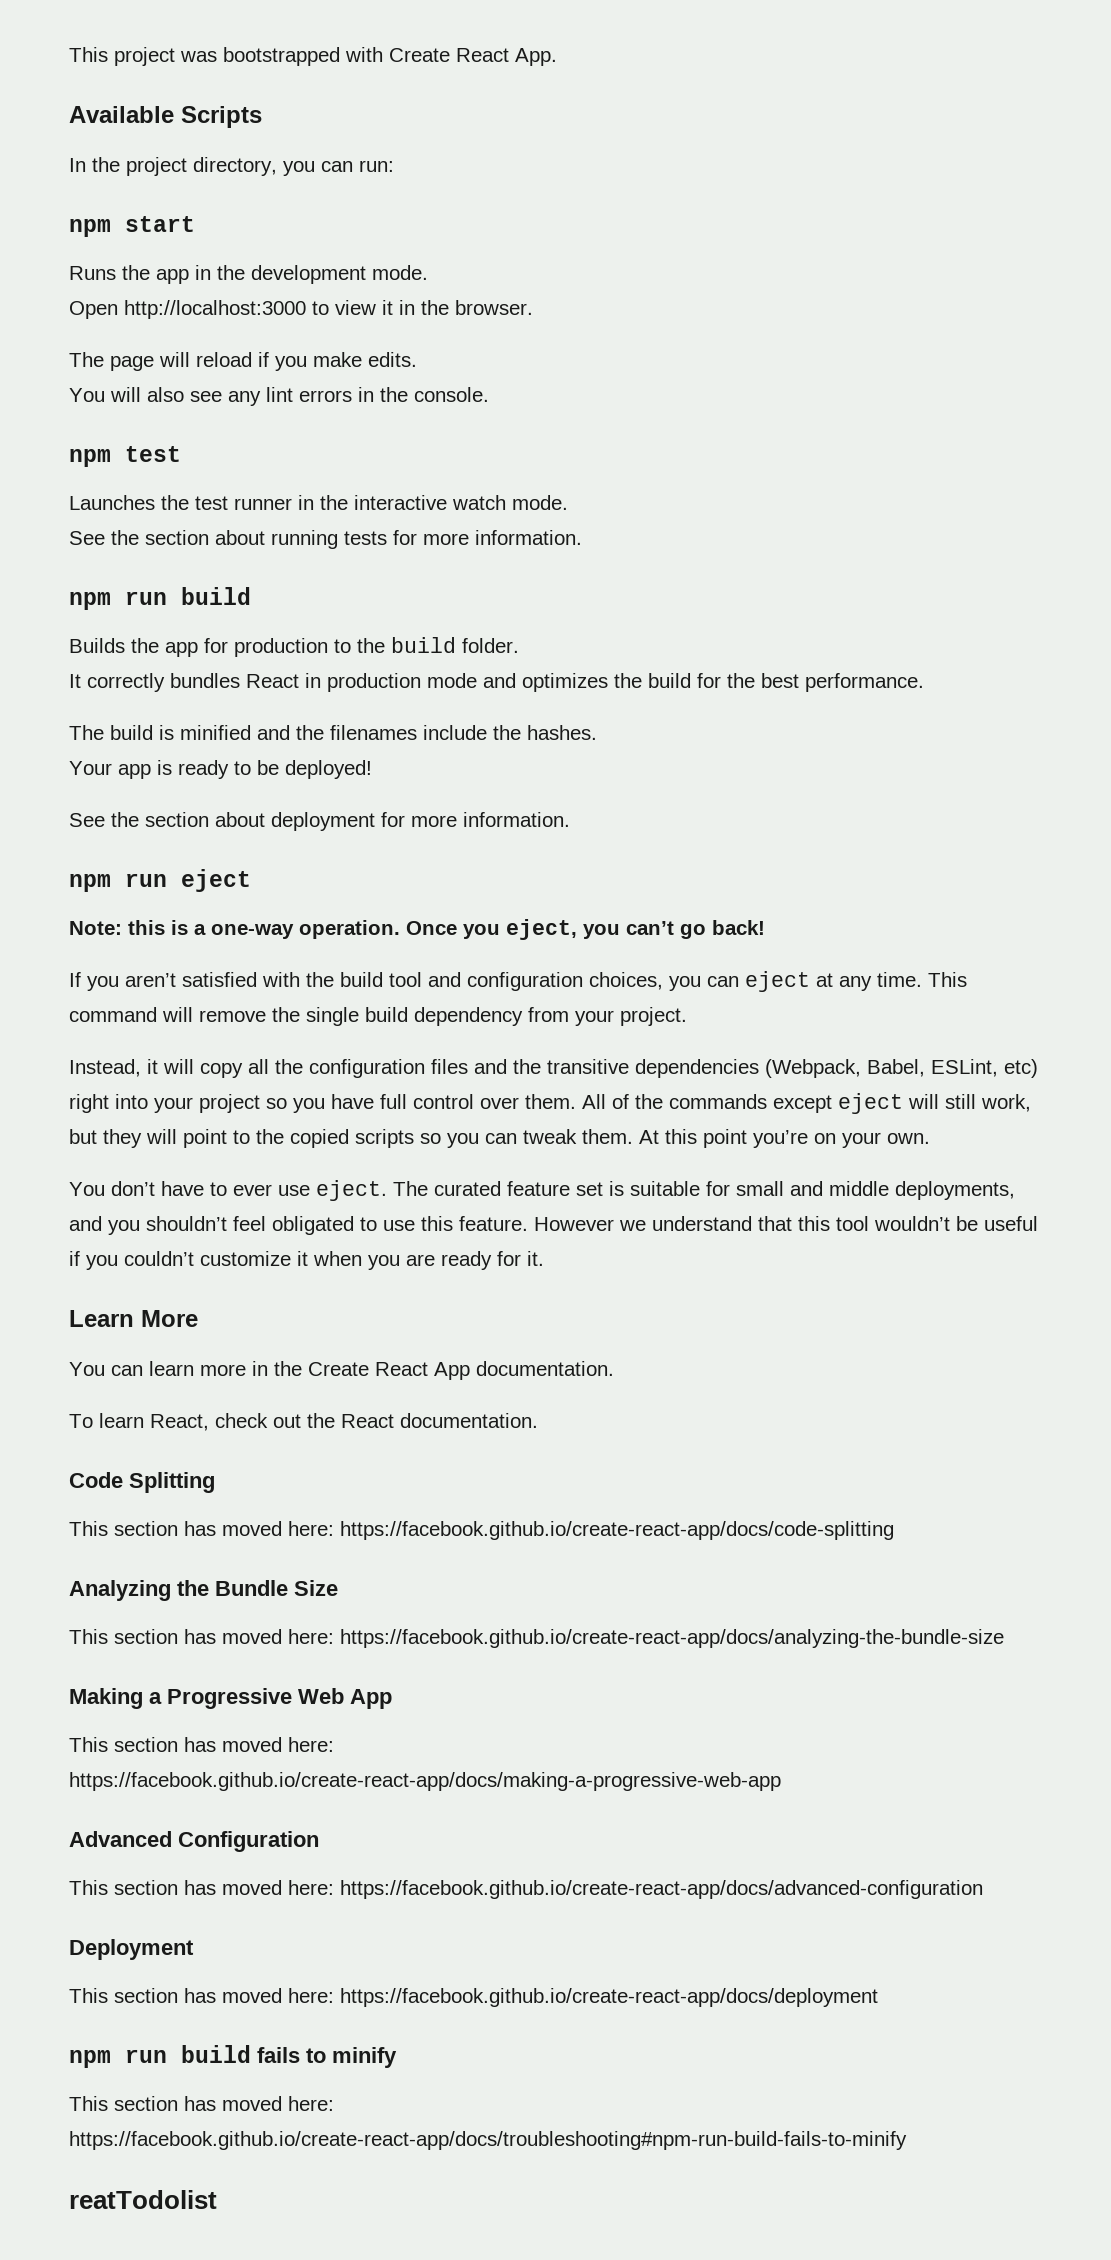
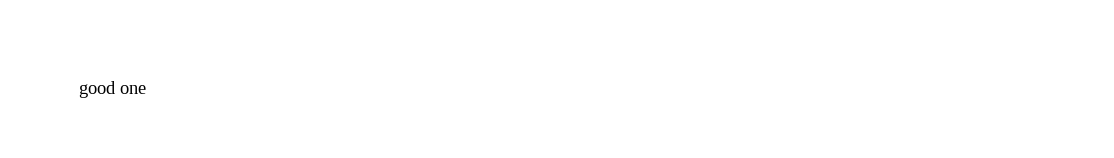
- This project was bootstrapped with Create React App.
- Available Scripts
- In the project directory, you can run:
- npm start
- Runs the app in the development mode.
- Open http://localhost:3000 to view it in the browser.
- The page will reload if you make edits.
- You will also see any lint errors in the console.
- npm test
- Launches the test runner in the interactive watch mode.
- See the section about running tests for more information.
- npm run build
- Builds the app for production to the build folder.
- It correctly bundles React in production mode and optimizes the build for the best performance.
- The build is minified and the filenames include the hashes.
- Your app is ready to be deployed!
- See the section about deployment for more information.
- npm run eject
- Note: this is a one-way operation. Once you eject, you can’t go back!
- If you aren’t satisfied with the build tool and configuration choices, you can eject at any time. This command will remove the single build dependency from your project.
- Instead, it will copy all the configuration files and the transitive dependencies (Webpack, Babel, ESLint, etc) right into your project so you have full control over them. All of the commands except eject will still work, but they will point to the copied scripts so you can tweak them. At this point you’re on your own.
- You don’t have to ever use eject. The curated feature set is suitable for small and middle deployments, and you shouldn’t feel obligated to use this feature. However we understand that this tool wouldn’t be useful if you couldn’t customize it when you are ready for it.
- Learn More
- You can learn more in the Create React App documentation.
- To learn React, check out the React documentation.
- Code Splitting
- This section has moved here: https://facebook.github.io/create-react-app/docs/code-splitting
- Analyzing the Bundle Size
- This section has moved here: https://facebook.github.io/create-react-app/docs/analyzing-the-bundle-size
- Making a Progressive Web App
- This section has moved here: https://facebook.github.io/create-react-app/docs/making-a-progressive-web-app
- Advanced Configuration
- This section has moved here: https://facebook.github.io/create-react-app/docs/advanced-configuration
- Deployment
- This section has moved here: https://facebook.github.io/create-react-app/docs/deployment
- npm run build fails to minify
- This section has moved here: https://facebook.github.io/create-react-app/docs/troubleshooting#npm-run-build-fails-to-minify
- reatTodolist
+ good one

